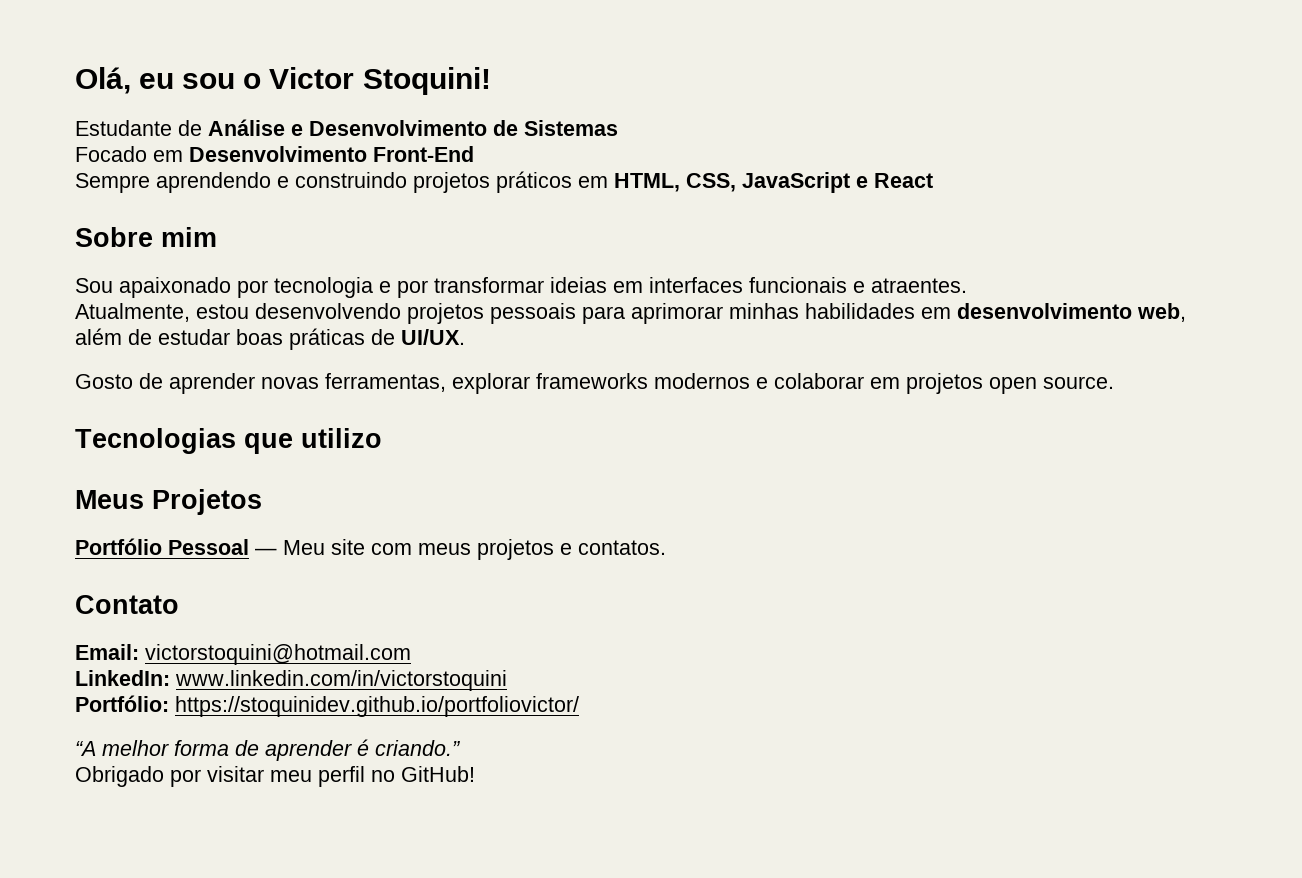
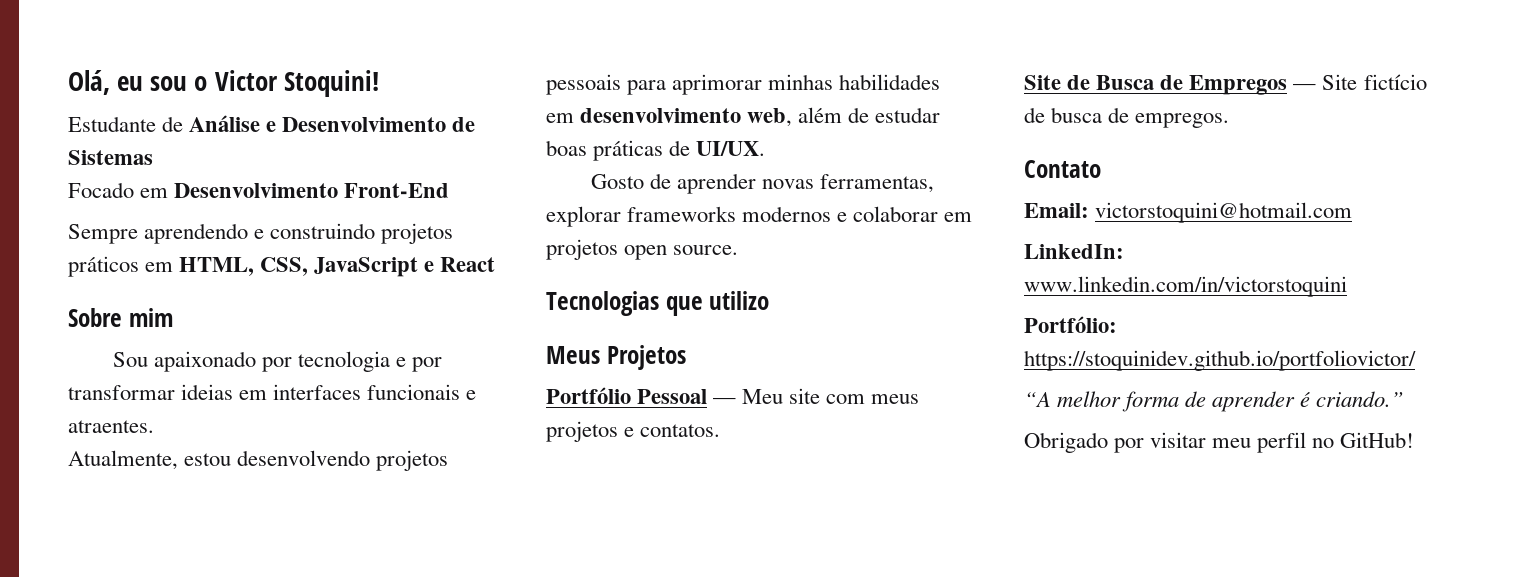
+ Site de Busca de Empregos — Site fictício de busca de empregos.

